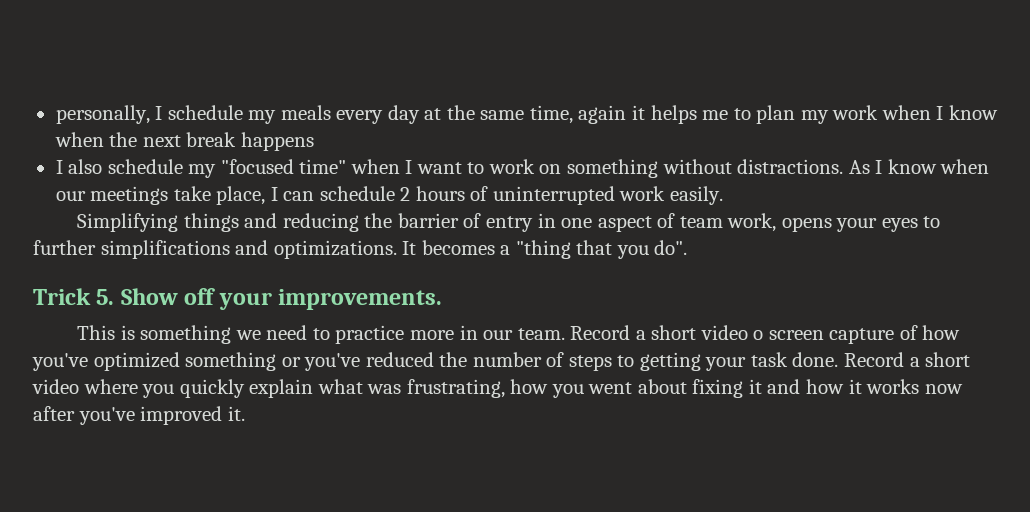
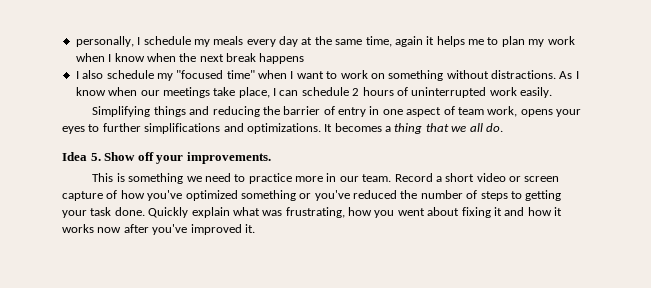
- It becomes a "thing that you do".
- Trick 5. Show off your improvements.
+ It becomes a thing that we all do.
+ Idea 5. Show off your improvements.
- Record a short video o screen capture of how you've optimized something or you've reduced the number of steps to getting your task done.
+ Record a short video or screen capture of how you've optimized something or you've reduced the number of steps to getting your task done.
- Record a short video where you quickly explain what was frustrating, how you went about fixing it and how it works now after you've improved it.
+ Quickly explain what was frustrating, how you went about fixing it and how it works now after you've improved it.

